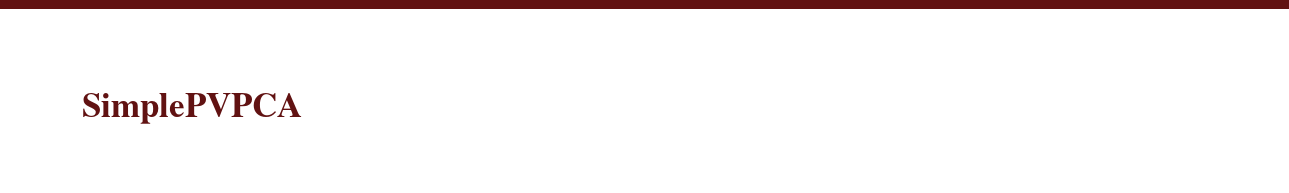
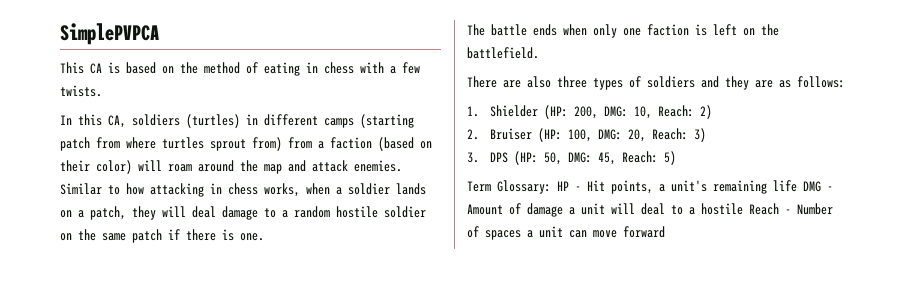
+ This CA is based on the method of eating in chess with a few twists.
+ In this CA, soldiers (turtles) in different camps (starting patch from where turtles sprout from) from a faction (based on their color) will roam around the map and attack enemies. Similar to how attacking in chess works, when a soldier lands on a patch, they will deal damage to a random hostile soldier on the same patch if there is one.
+ The battle ends when only one faction is left on the battlefield.
+ There are also three types of soldiers and they are as follows:
+ 1. Shielder (HP: 200, DMG: 10, Reach: 2)
+ 2. Bruiser (HP: 100, DMG: 20, Reach: 3)
+ 3. DPS (HP: 50, DMG: 45, Reach: 5)
+ Term Glossary: HP - Hit points, a unit's remaining life DMG - Amount of damage a unit will deal to a hostile Reach - Number of spaces a unit can move forward

